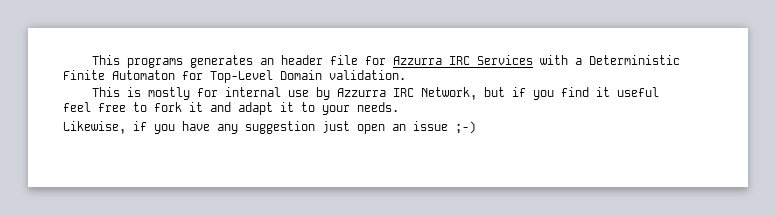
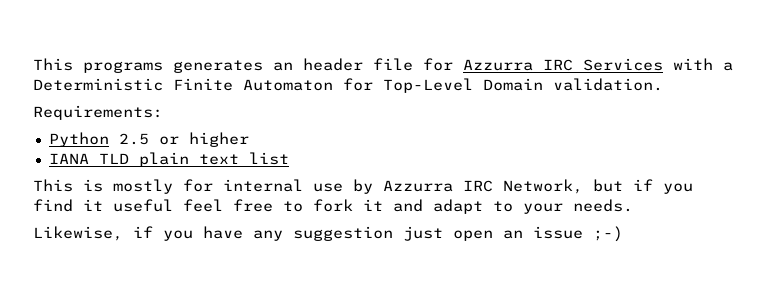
+ Requirements:
+ Python 2.5 or higher
+ IANA TLD plain text list
- This is mostly for internal use by Azzurra IRC Network, but if you find it useful feel free to fork it and adapt it to your needs.
+ This is mostly for internal use by Azzurra IRC Network, but if you find it useful feel free to fork it and adapt to your needs.

